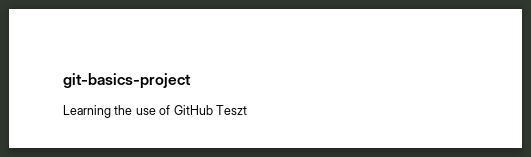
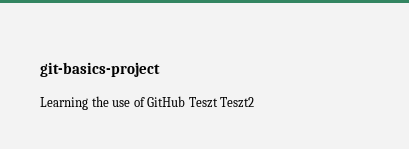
- Learning the use of GitHub Teszt
+ Learning the use of GitHub Teszt Teszt2

